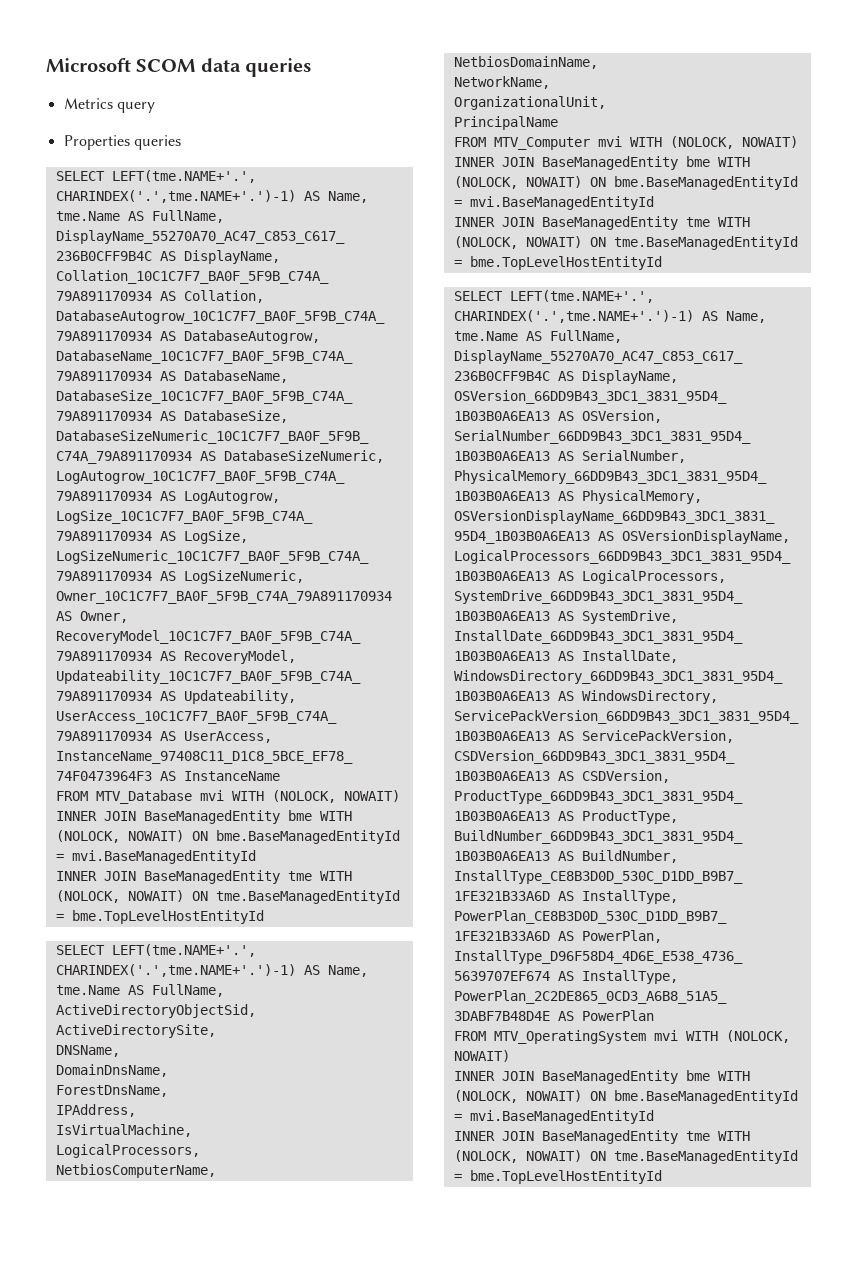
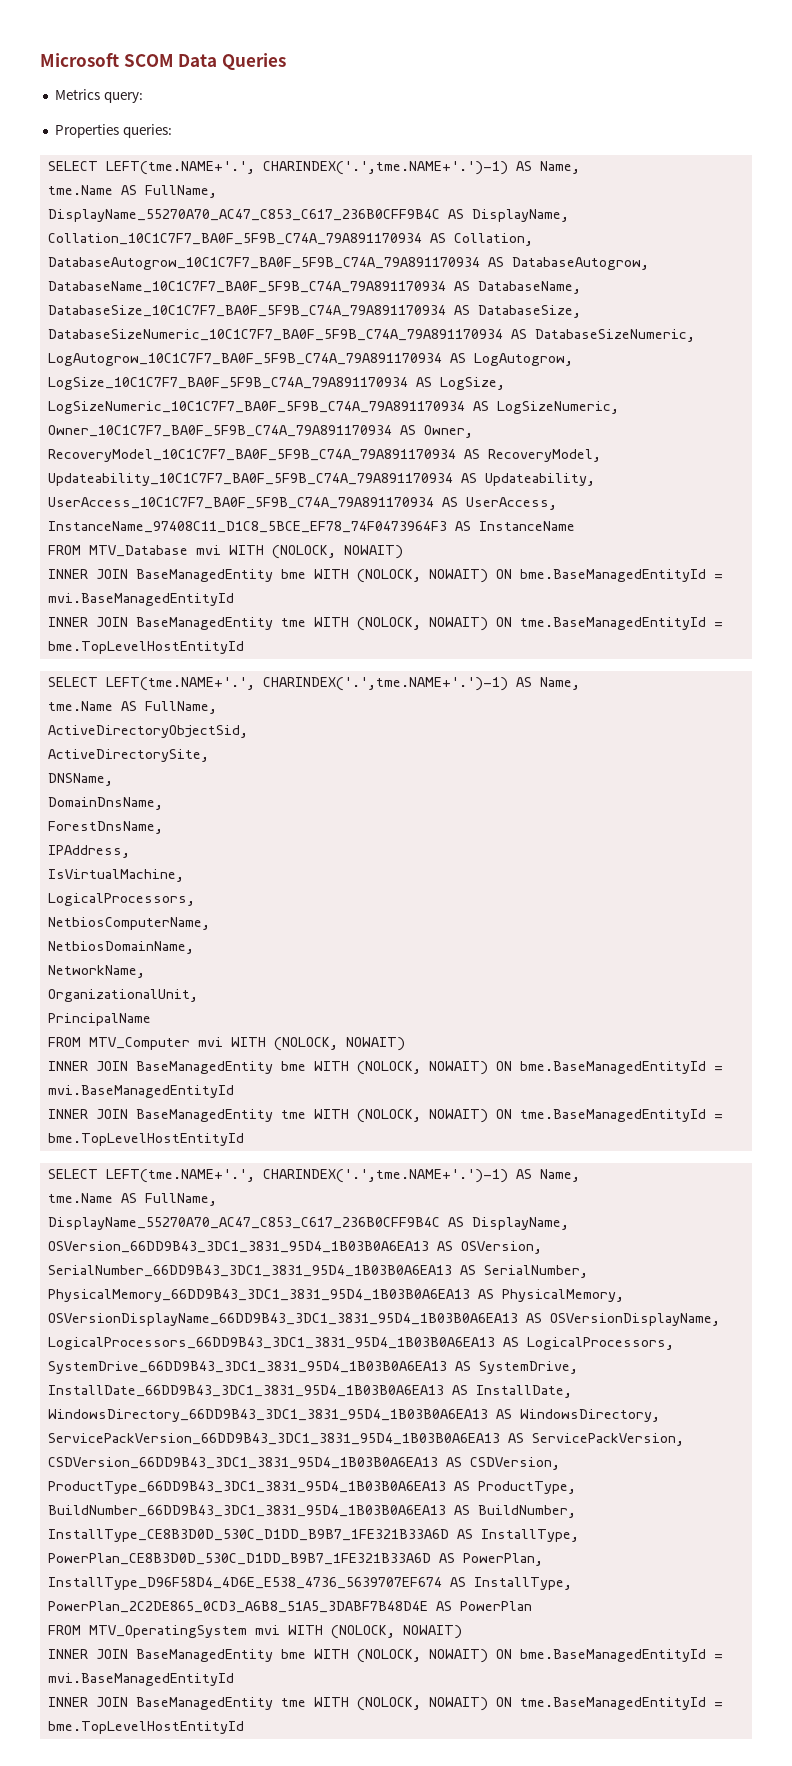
- Microsoft SCOM data queries
+ Microsoft SCOM Data Queries
- Metrics query
+ Metrics query:
- Properties queries
+ Properties queries:

